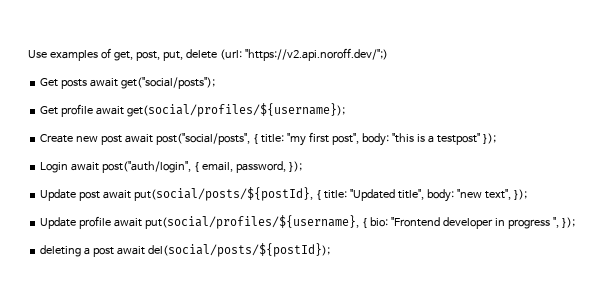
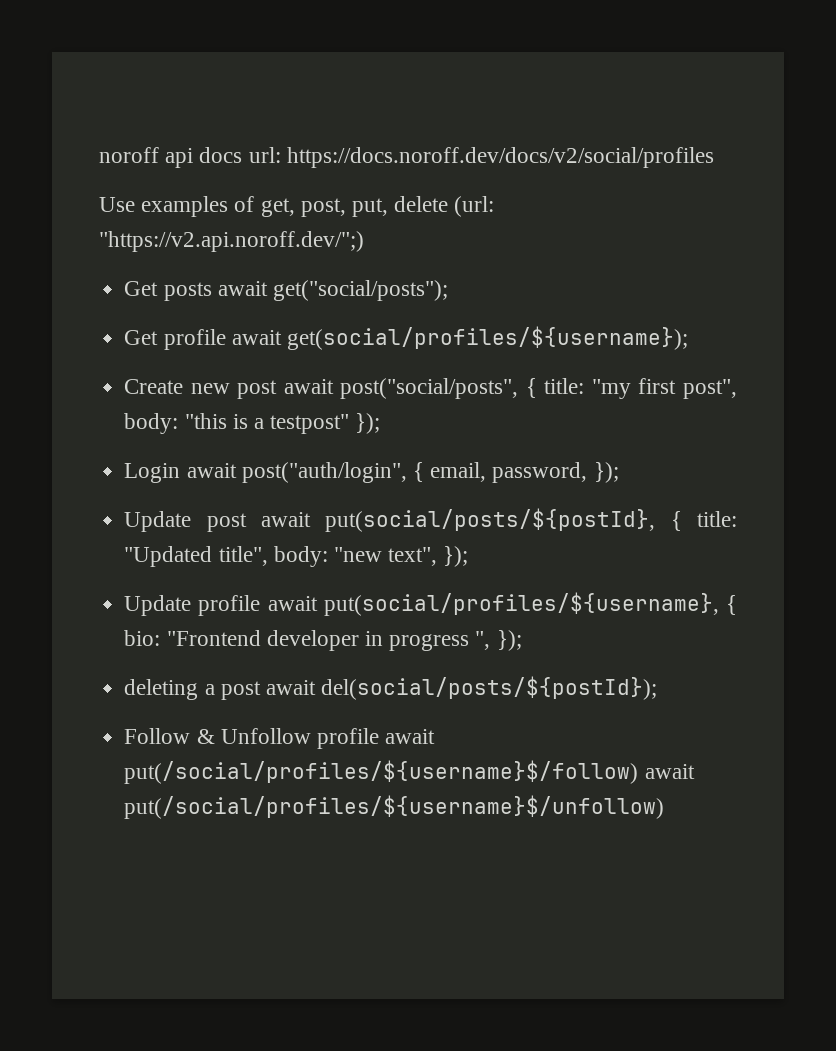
+ noroff api docs url: https://docs.noroff.dev/docs/v2/social/profiles
+ Follow & Unfollow profile await put(/social/profiles/${username}$/follow) await put(/social/profiles/${username}$/unfollow)

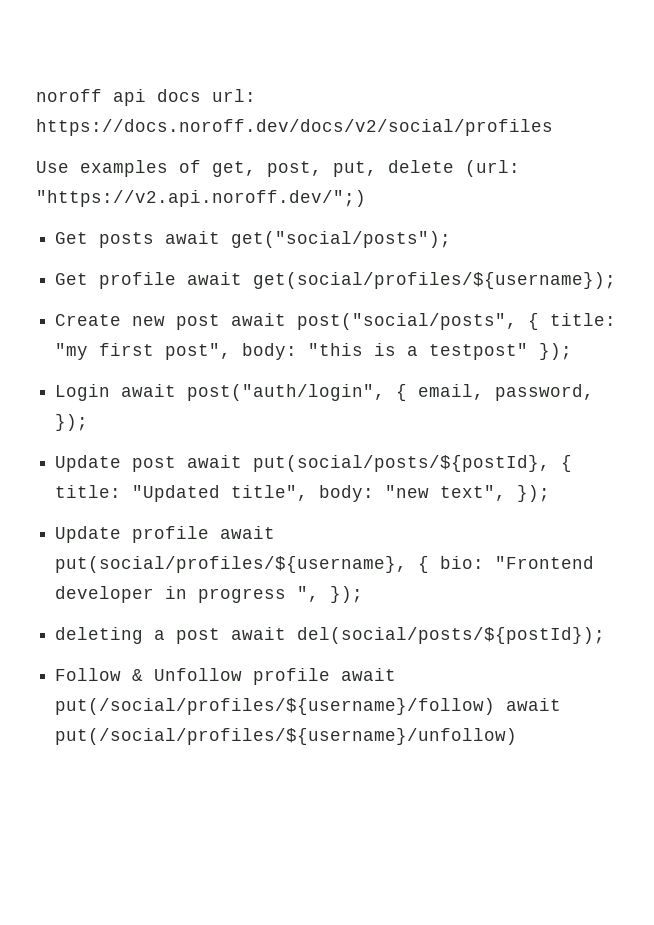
- Follow & Unfollow profile await put(/social/profiles/${username}$/follow) await put(/social/profiles/${username}$/unfollow)
+ Follow & Unfollow profile await put(/social/profiles/${username}/follow) await put(/social/profiles/${username}/unfollow)

